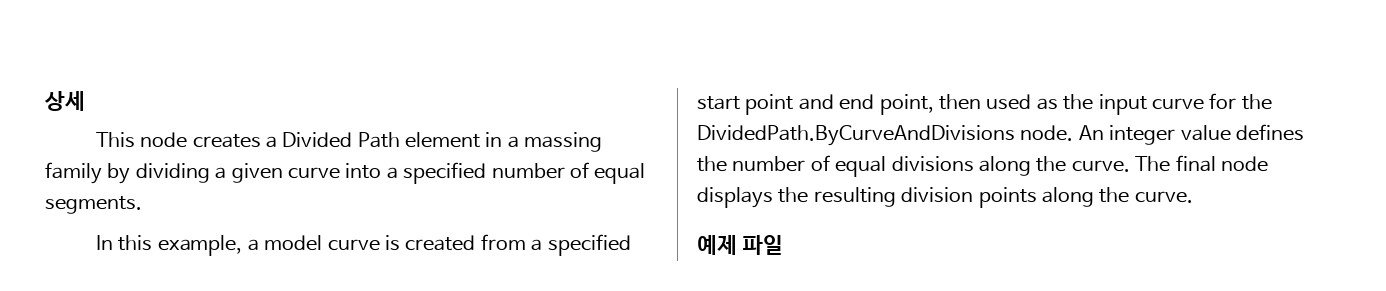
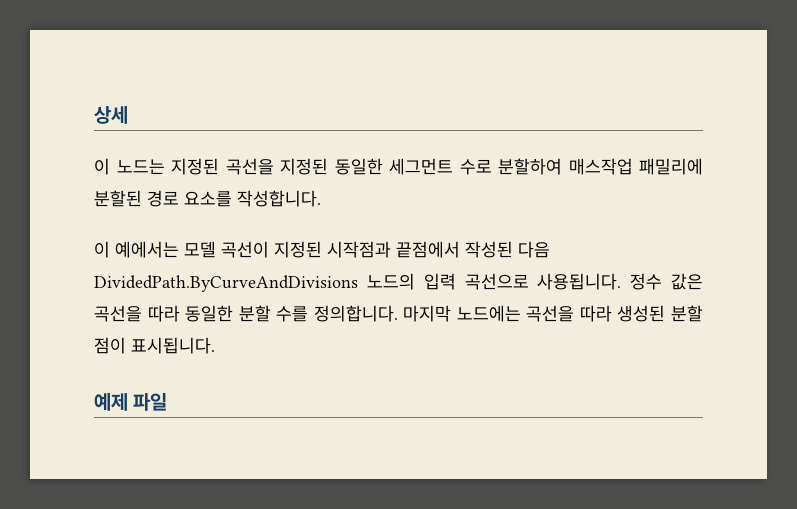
- This node creates a Divided Path element in a massing family by dividing a given curve into a specified number of equal segments.
- In this example, a model curve is created from a specified start point and end point, then used as the input curve for the DividedPath.ByCurveAndDivisions node. An integer value defines the number of equal divisions along the curve. The final node displays the resulting division points along the curve.
+ 이 노드는 지정된 곡선을 지정된 동일한 세그먼트 수로 분할하여 매스작업 패밀리에 분할된 경로 요소를 작성합니다.
+ 이 예에서는 모델 곡선이 지정된 시작점과 끝점에서 작성된 다음 DividedPath.ByCurveAndDivisions 노드의 입력 곡선으로 사용됩니다. 정수 값은 곡선을 따라 동일한 분할 수를 정의합니다. 마지막 노드에는 곡선을 따라 생성된 분할 점이 표시됩니다.

